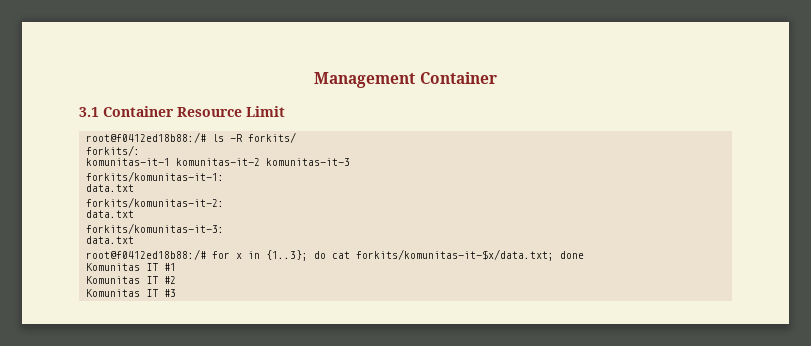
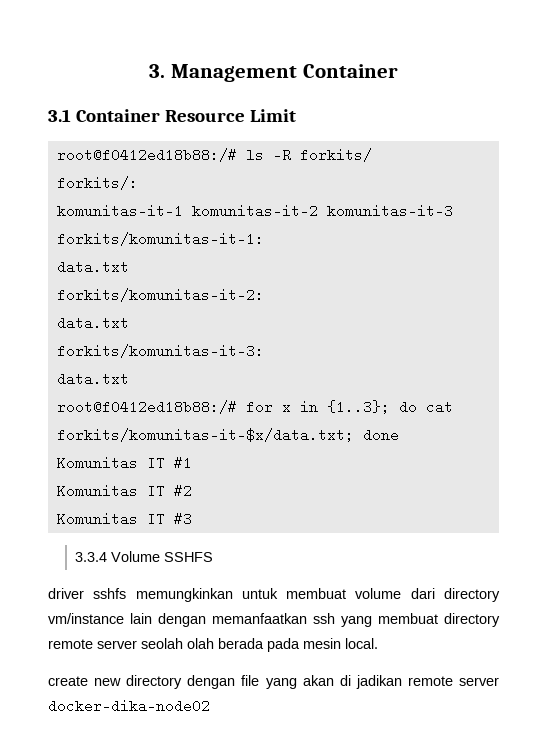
- Management Container
+ 3. Management Container
+ 3.3.4 Volume SSHFS
+ driver sshfs memungkinkan untuk membuat volume dari directory vm/instance lain dengan memanfaatkan ssh yang membuat directory remote server seolah olah berada pada mesin local.
+ create new directory dengan file yang akan di jadikan remote server docker-dika-node02

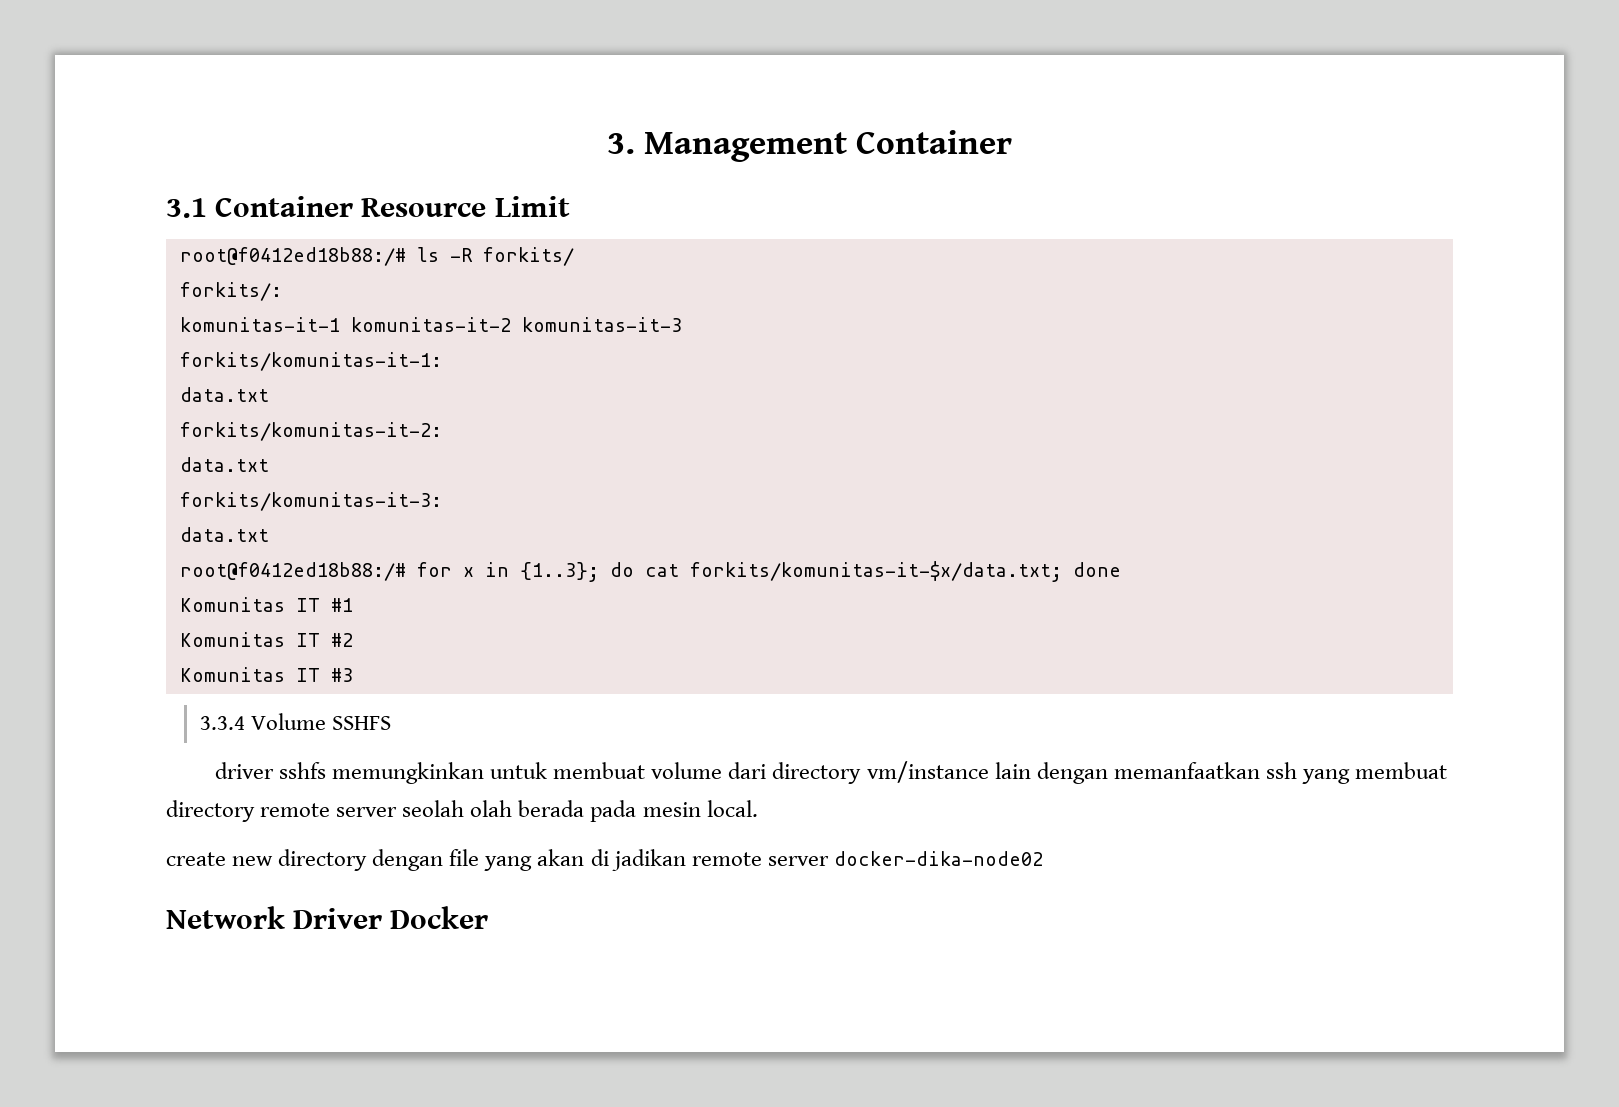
+ Network Driver Docker

